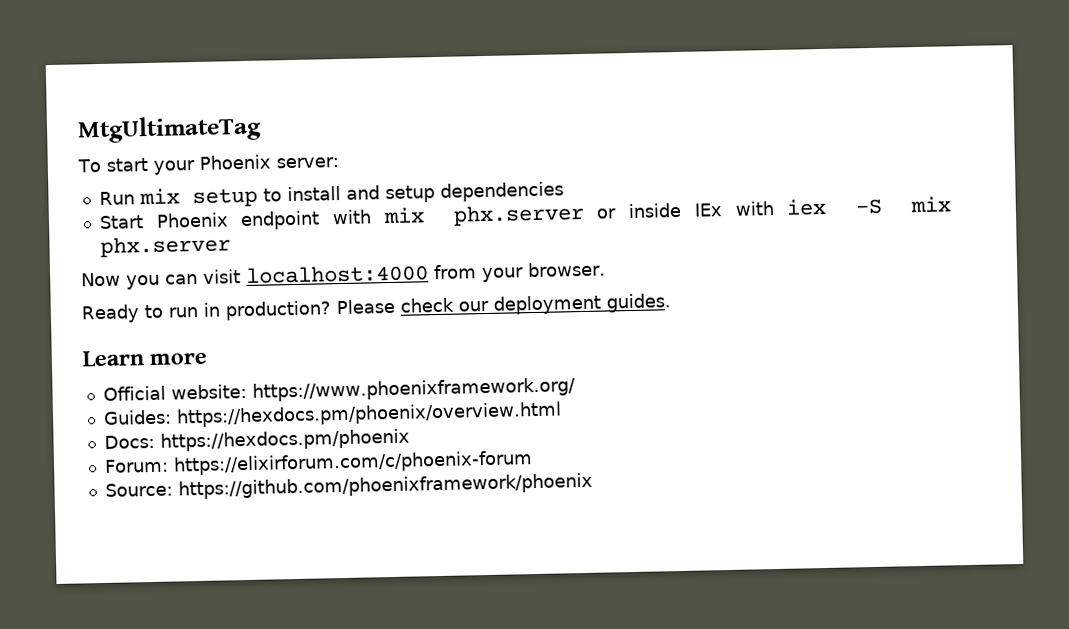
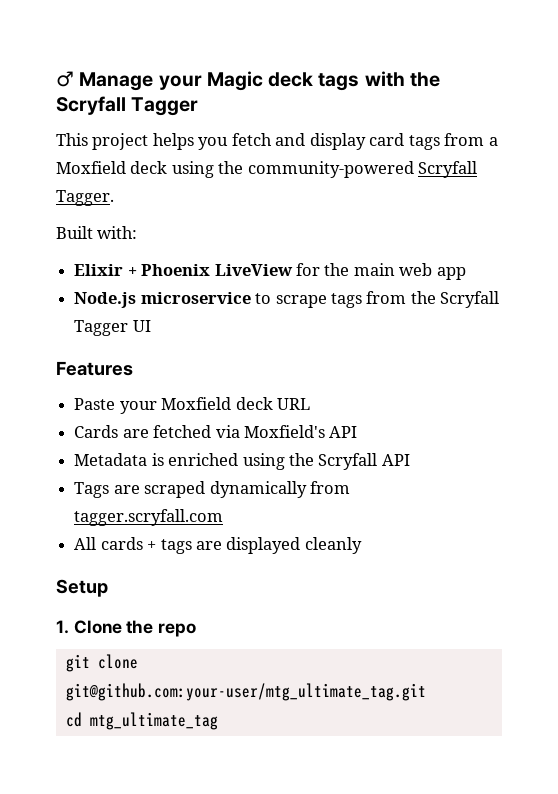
- MtgUltimateTag
- To start your Phoenix server:
- Run mix setup to install and setup dependencies
- Start Phoenix endpoint with mix phx.server or inside IEx with iex -S mix phx.server
- Now you can visit localhost:4000 from your browser.
- Ready to run in production? Please check our deployment guides.
- Learn more
- Official website: https://www.phoenixframework.org/
- Guides: https://hexdocs.pm/phoenix/overview.html
- Docs: https://hexdocs.pm/phoenix
- Forum: https://elixirforum.com/c/phoenix-forum
- Source: https://github.com/phoenixframework/phoenix
+ ♂ Manage your Magic deck tags with the Scryfall Tagger
+ This project helps you fetch and display card tags from a Moxfield deck using the community-powered Scryfall Tagger.
+ Built with:
+ Elixir + Phoenix LiveView for the main web app
+ Node.js microservice to scrape tags from the Scryfall Tagger UI
+ Features
+ Paste your Moxfield deck URL
+ Cards are fetched via Moxfield's API
+ Metadata is enriched using the Scryfall API
+ Tags are scraped dynamically from tagger.scryfall.com
+ All cards + tags are displayed cleanly
+ Setup
+ 1. Clone the repo
+ git clone git@github.com:your-user/mtg_ultimate_tag.git
+ cd mtg_ultimate_tag

